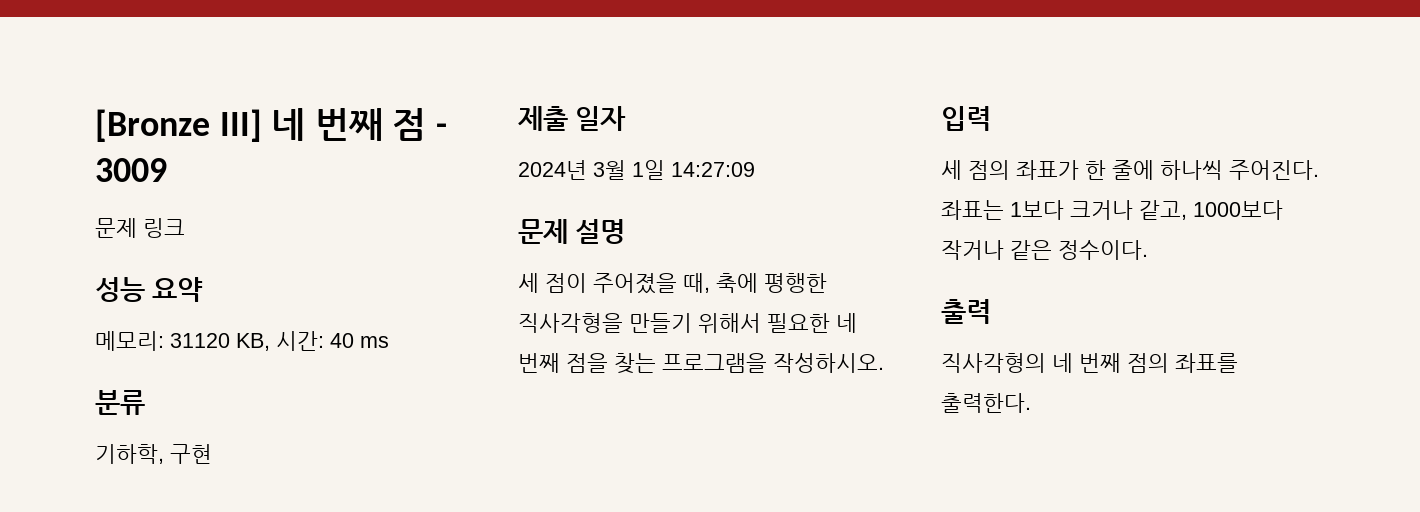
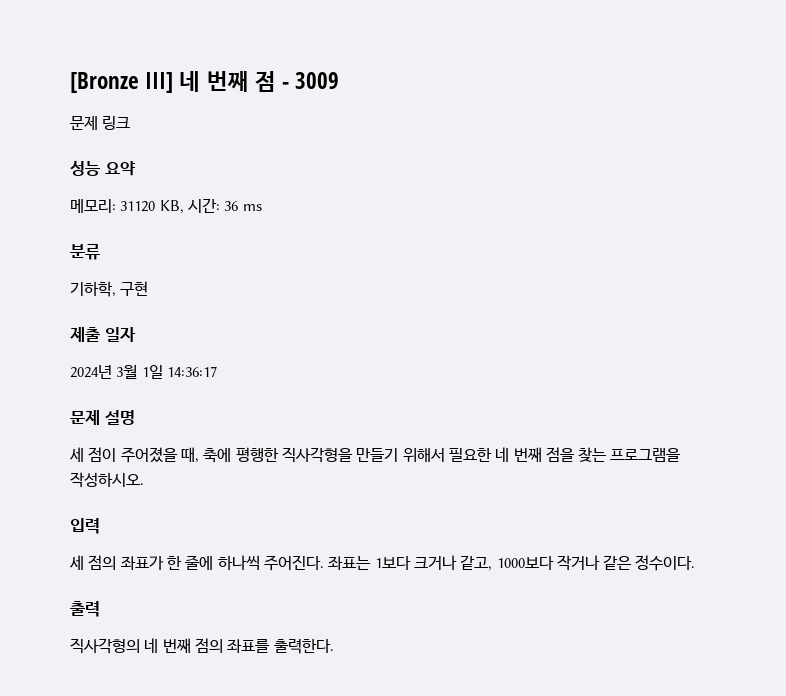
- 메모리: 31120 KB, 시간: 40 ms
+ 메모리: 31120 KB, 시간: 36 ms
- 2024년 3월 1일 14:27:09
+ 2024년 3월 1일 14:36:17

